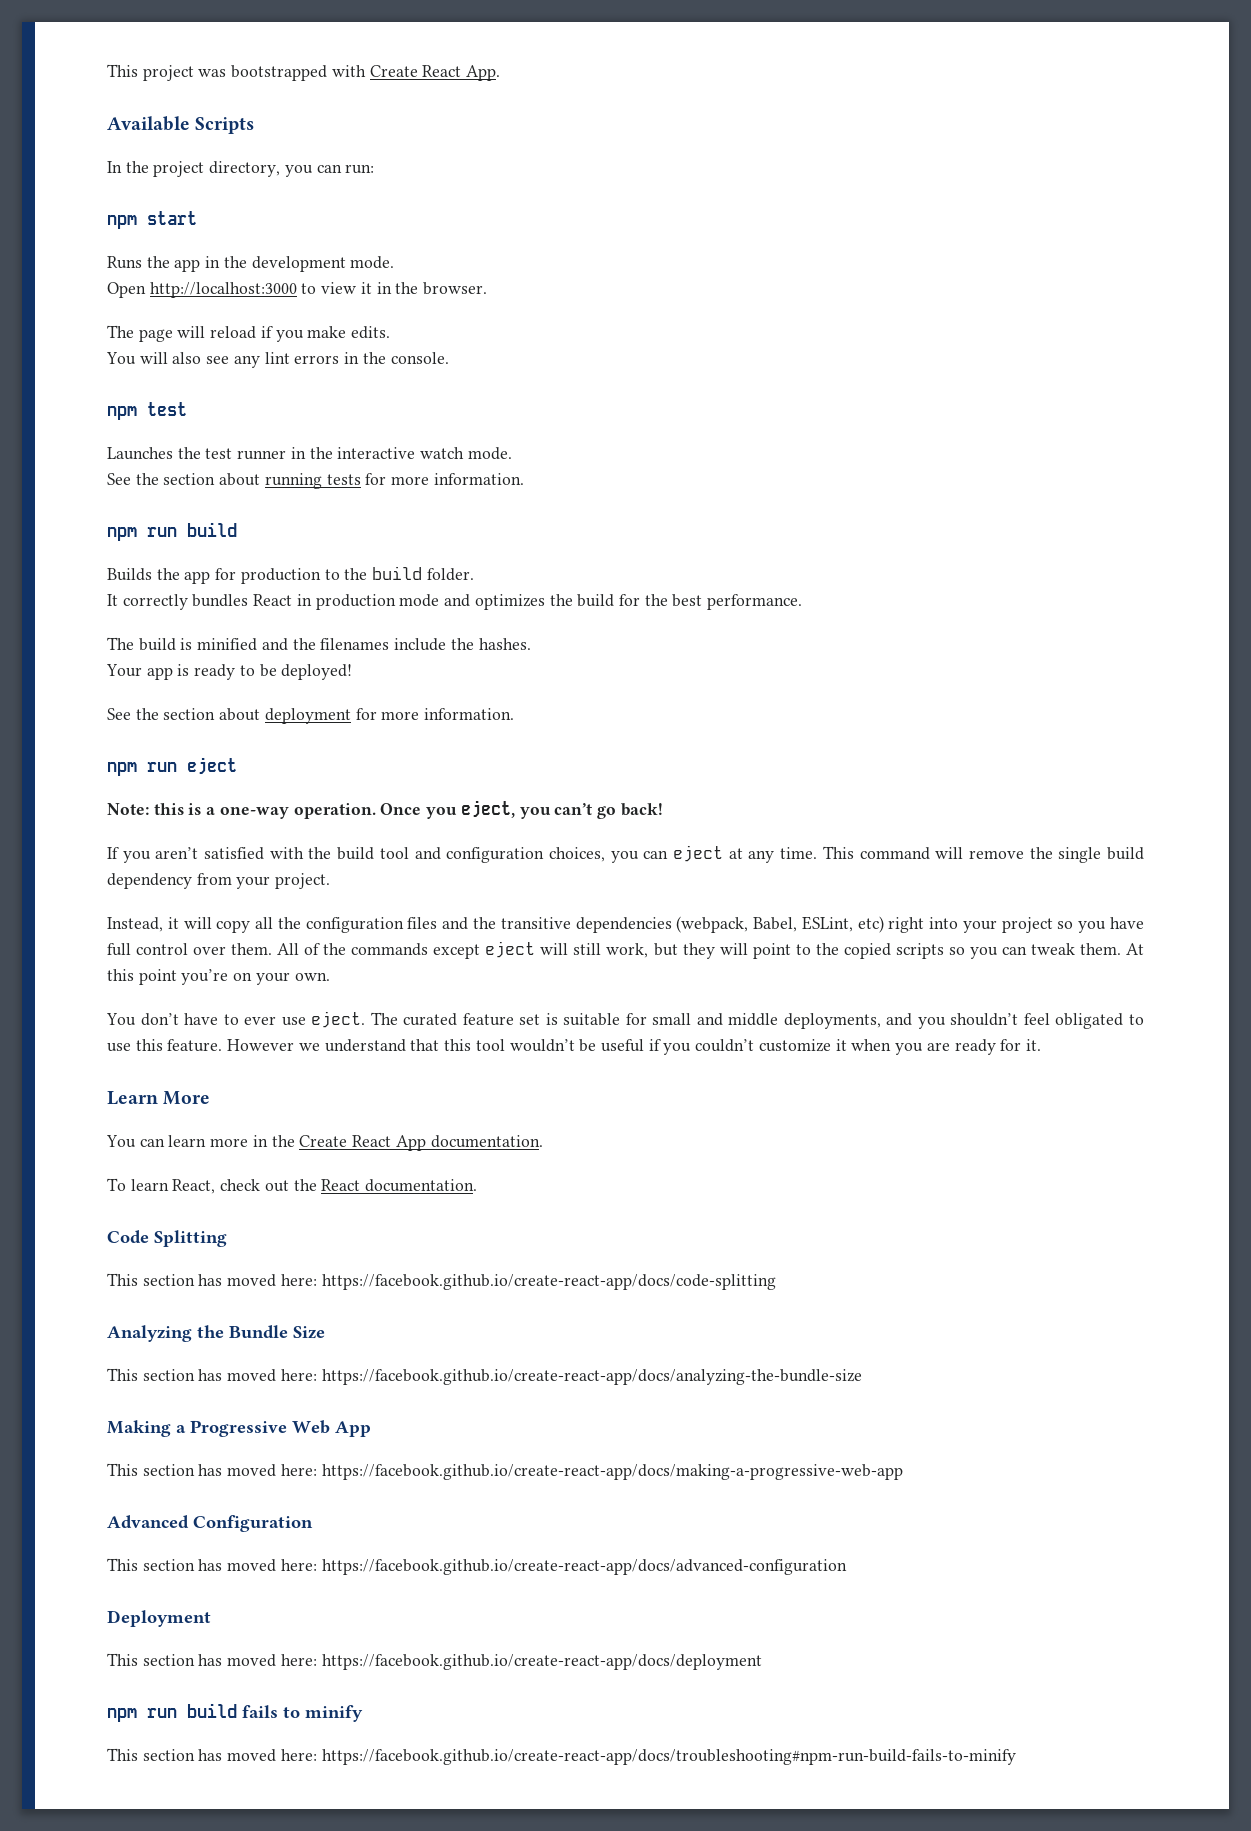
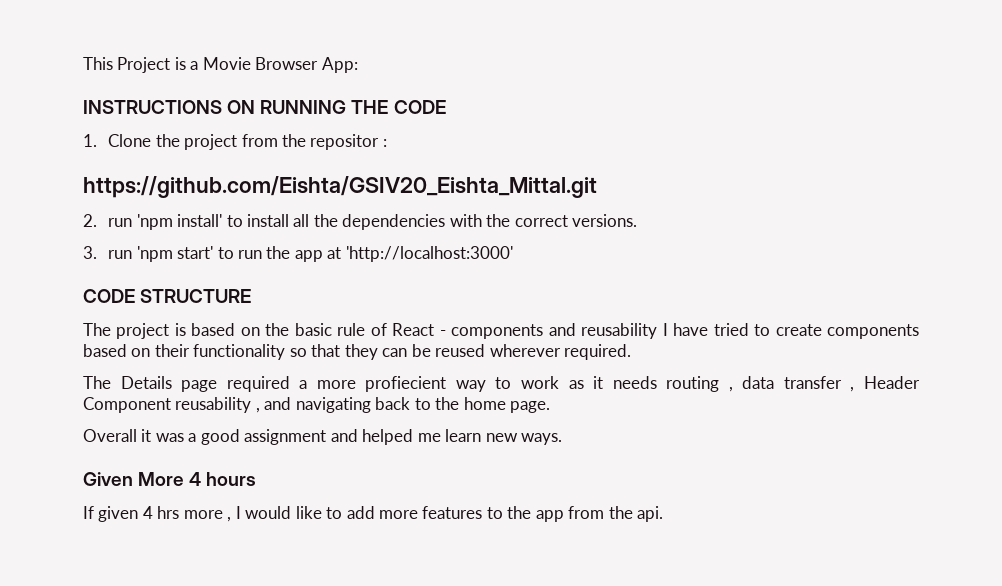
- This project was bootstrapped with Create React App.
- Available Scripts
- In the project directory, you can run:
- npm start
- Runs the app in the development mode.
- Open http://localhost:3000 to view it in the browser.
- The page will reload if you make edits.
- You will also see any lint errors in the console.
- npm test
- Launches the test runner in the interactive watch mode.
- See the section about running tests for more information.
- npm run build
- Builds the app for production to the build folder.
- It correctly bundles React in production mode and optimizes the build for the best performance.
- The build is minified and the filenames include the hashes.
- Your app is ready to be deployed!
- See the section about deployment for more information.
- npm run eject
- Note: this is a one-way operation. Once you eject, you can’t go back!
- If you aren’t satisfied with the build tool and configuration choices, you can eject at any time. This command will remove the single build dependency from your project.
- Instead, it will copy all the configuration files and the transitive dependencies (webpack, Babel, ESLint, etc) right into your project so you have full control over them. All of the commands except eject will still work, but they will point to the copied scripts so you can tweak them. At this point you’re on your own.
- You don’t have to ever use eject. The curated feature set is suitable for small and middle deployments, and you shouldn’t feel obligated to use this feature. However we understand that this tool wouldn’t be useful if you couldn’t customize it when you are ready for it.
- Learn More
- You can learn more in the Create React App documentation.
- To learn React, check out the React documentation.
- Code Splitting
- This section has moved here: https://facebook.github.io/create-react-app/docs/code-splitting
- Analyzing the Bundle Size
- This section has moved here: https://facebook.github.io/create-react-app/docs/analyzing-the-bundle-size
- Making a Progressive Web App
- This section has moved here: https://facebook.github.io/create-react-app/docs/making-a-progressive-web-app
- Advanced Configuration
- This section has moved here: https://facebook.github.io/create-react-app/docs/advanced-configuration
- Deployment
- This section has moved here: https://facebook.github.io/create-react-app/docs/deployment
- npm run build fails to minify
- This section has moved here: https://facebook.github.io/create-react-app/docs/troubleshooting#npm-run-build-fails-to-minify
+ This Project is a Movie Browser App:
+ INSTRUCTIONS ON RUNNING THE CODE
+ 1. Clone the project from the repositor :
+ https://github.com/Eishta/GSIV20_Eishta_Mittal.git
+ 2. run 'npm install' to install all the dependencies with the correct versions.
+ 3. run 'npm start' to run the app at 'http://localhost:3000'
+ CODE STRUCTURE
+ The project is based on the basic rule of React - components and reusability I have tried to create components based on their functionality so that they can be reused wherever required.
+ The Details page required a more profiecient way to work as it needs routing , data transfer , Header Component reusability , and navigating back to the home page.
+ Overall it was a good assignment and helped me learn new ways.
+ Given More 4 hours
+ If given 4 hrs more , I would like to add more features to the app from the api.

